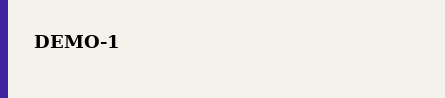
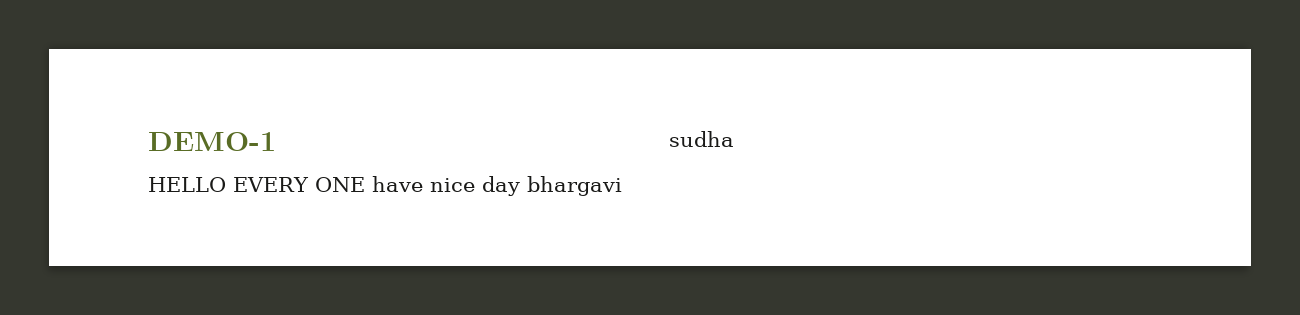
+ HELLO EVERY ONE have nice day bhargavi sudha

